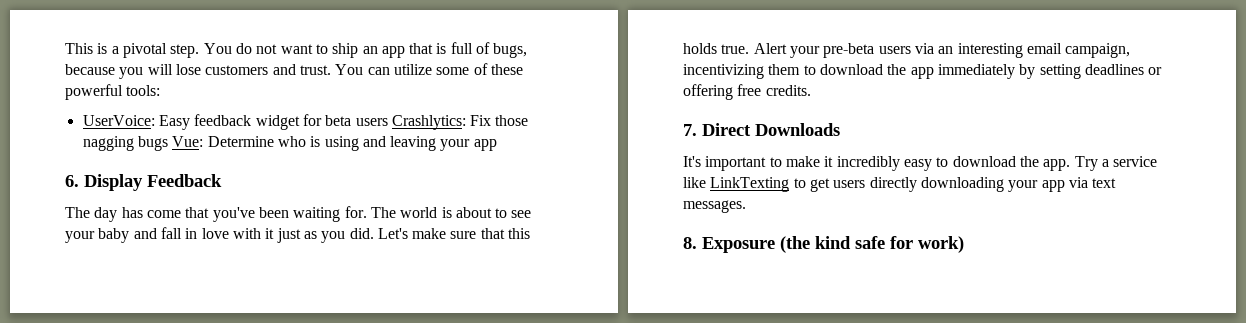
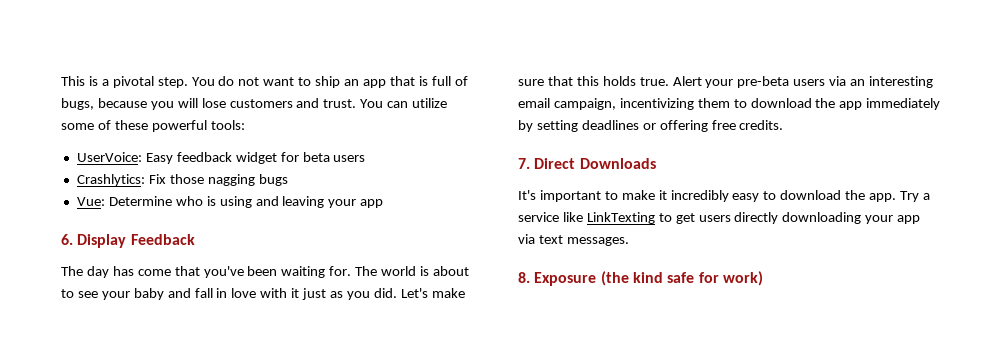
- UserVoice: Easy feedback widget for beta users Crashlytics: Fix those nagging bugs Vue: Determine who is using and leaving your app
+ UserVoice: Easy feedback widget for beta users
+ Crashlytics: Fix those nagging bugs
+ Vue: Determine who is using and leaving your app

